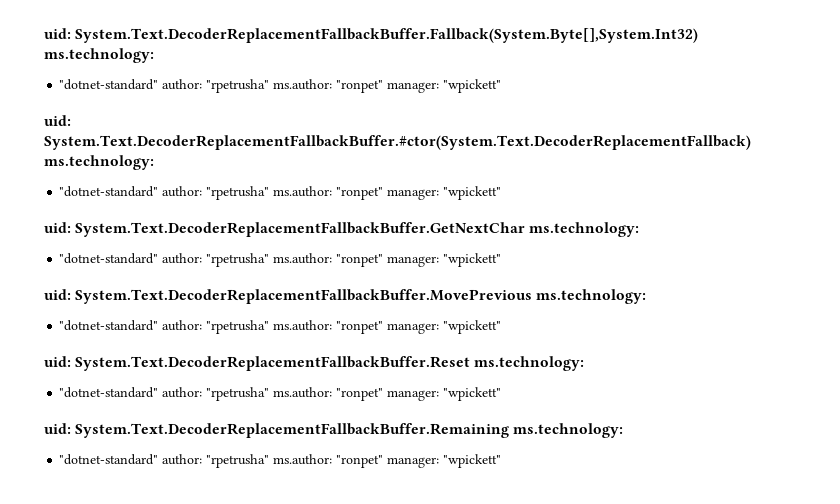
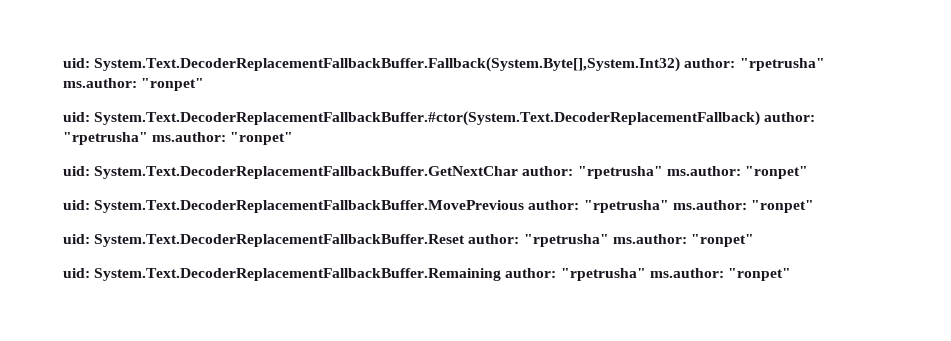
- uid: System.Text.DecoderReplacementFallbackBuffer.Fallback(System.Byte[],System.Int32) ms.technology:
- "dotnet-standard" author: "rpetrusha" ms.author: "ronpet" manager: "wpickett"
+ uid: System.Text.DecoderReplacementFallbackBuffer.Fallback(System.Byte[],System.Int32) author: "rpetrusha" ms.author: "ronpet"
- uid: System.Text.DecoderReplacementFallbackBuffer.#ctor(System.Text.DecoderReplacementFallback) ms.technology:
- "dotnet-standard" author: "rpetrusha" ms.author: "ronpet" manager: "wpickett"
+ uid: System.Text.DecoderReplacementFallbackBuffer.#ctor(System.Text.DecoderReplacementFallback) author: "rpetrusha" ms.author: "ronpet"
- uid: System.Text.DecoderReplacementFallbackBuffer.GetNextChar ms.technology:
- "dotnet-standard" author: "rpetrusha" ms.author: "ronpet" manager: "wpickett"
+ uid: System.Text.DecoderReplacementFallbackBuffer.GetNextChar author: "rpetrusha" ms.author: "ronpet"
- uid: System.Text.DecoderReplacementFallbackBuffer.MovePrevious ms.technology:
- "dotnet-standard" author: "rpetrusha" ms.author: "ronpet" manager: "wpickett"
+ uid: System.Text.DecoderReplacementFallbackBuffer.MovePrevious author: "rpetrusha" ms.author: "ronpet"
- uid: System.Text.DecoderReplacementFallbackBuffer.Reset ms.technology:
- "dotnet-standard" author: "rpetrusha" ms.author: "ronpet" manager: "wpickett"
+ uid: System.Text.DecoderReplacementFallbackBuffer.Reset author: "rpetrusha" ms.author: "ronpet"
- uid: System.Text.DecoderReplacementFallbackBuffer.Remaining ms.technology:
- "dotnet-standard" author: "rpetrusha" ms.author: "ronpet" manager: "wpickett"
+ uid: System.Text.DecoderReplacementFallbackBuffer.Remaining author: "rpetrusha" ms.author: "ronpet"

